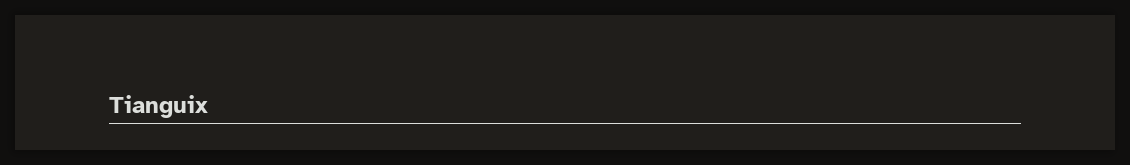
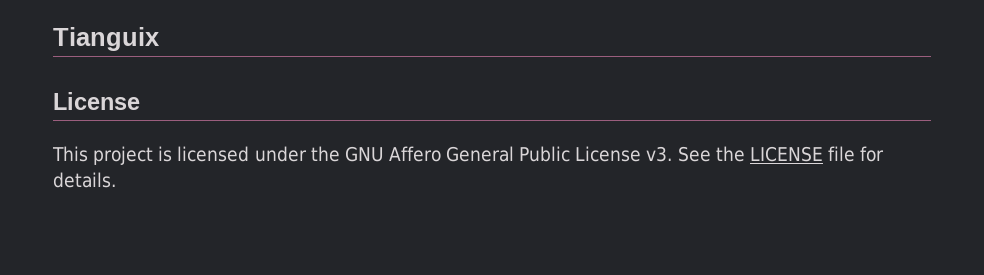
  Tianguix
+ License
+ This project is licensed under the GNU Affero General Public License v3. See the LICENSE file for details.

